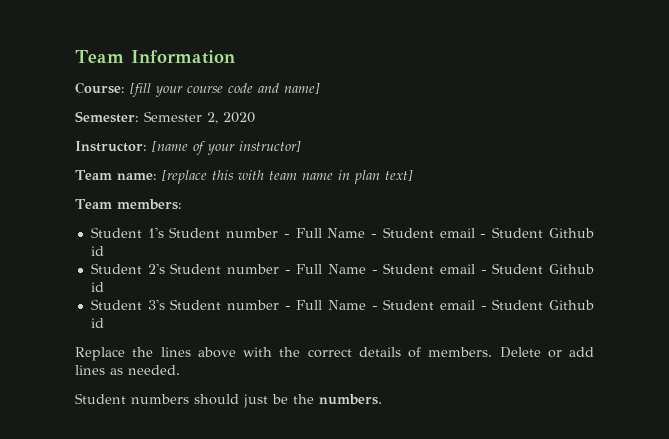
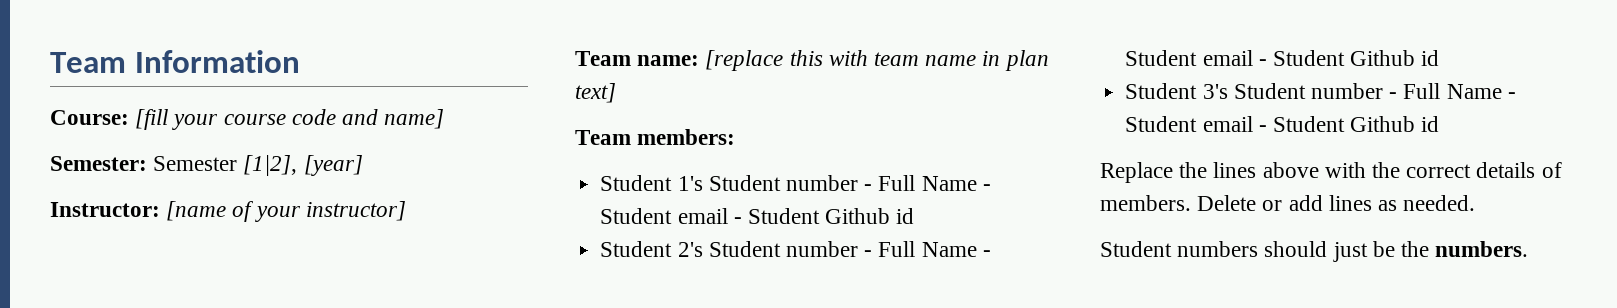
- Semester: Semester 2, 2020
+ Semester: Semester [1|2], [year]

